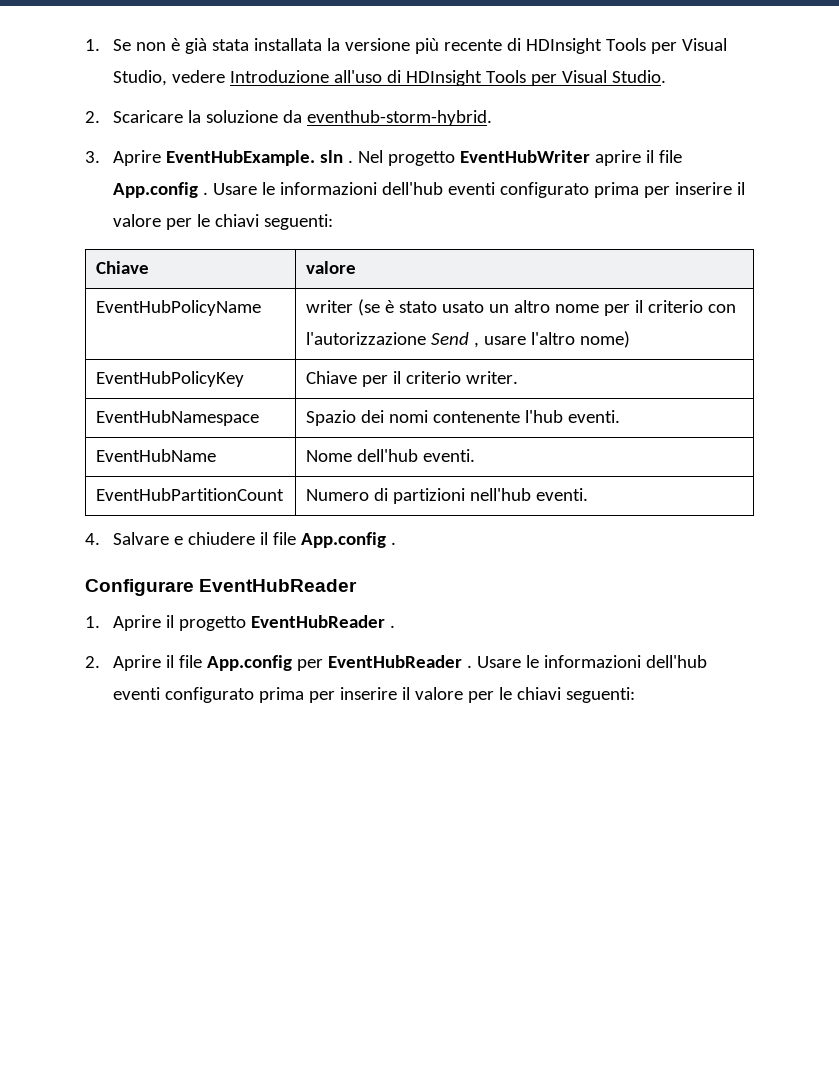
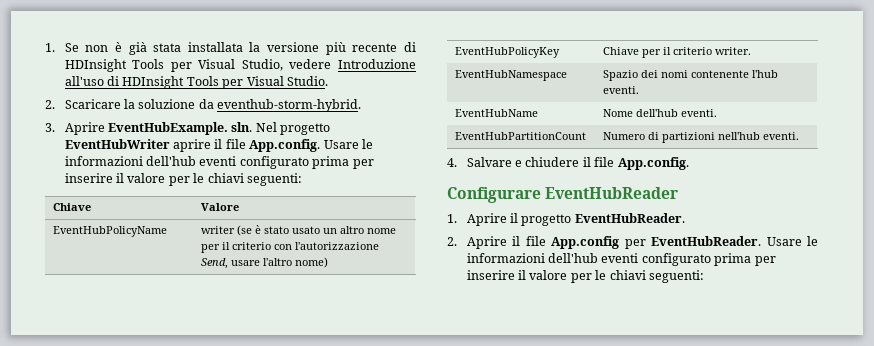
- 3. Aprire EventHubExample. sln .
+ 3. Aprire EventHubExample. sln.
- Nel progetto EventHubWriter aprire il file App.config . Usare le informazioni dell'hub eventi configurato prima per inserire il valore per le chiavi seguenti:
+ Nel progetto EventHubWriter aprire il file App.config. Usare le informazioni dell'hub eventi configurato prima per inserire il valore per le chiavi seguenti:
- Chiave | valore
+ Chiave | Valore
- EventHubPolicyName | writer (se è stato usato un altro nome per il criterio con l'autorizzazione Send , usare l'altro nome)
+ EventHubPolicyName | writer (se è stato usato un altro nome per il criterio con l'autorizzazione Send, usare l'altro nome)
- 4. Salvare e chiudere il file App.config .
+ 4. Salvare e chiudere il file App.config.
- 1. Aprire il progetto EventHubReader .
+ 1. Aprire il progetto EventHubReader.
- 2. Aprire il file App.config per EventHubReader .
+ 2. Aprire il file App.config per EventHubReader.

